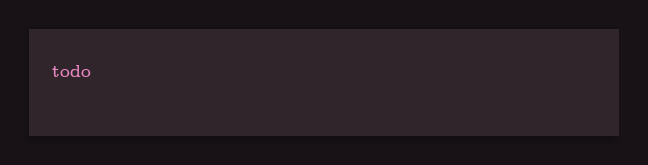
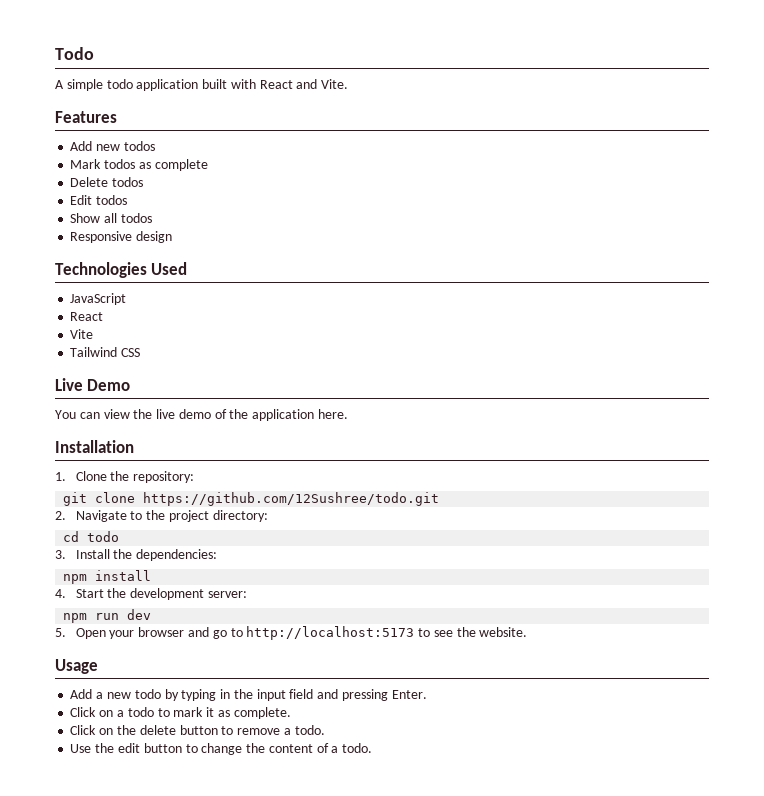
- todo
+ Todo
+ A simple todo application built with React and Vite.
+ Features
+ Add new todos
+ Mark todos as complete
+ Delete todos
+ Edit todos
+ Show all todos
+ Responsive design
+ Technologies Used
+ JavaScript
+ React
+ Vite
+ Tailwind CSS
+ Live Demo
+ You can view the live demo of the application here.
+ Installation
+ 1. Clone the repository:
+ git clone https://github.com/12Sushree/todo.git
+ 2. Navigate to the project directory:
+ cd todo
+ 3. Install the dependencies:
+ npm install
+ 4. Start the development server:
+ npm run dev
+ 5. Open your browser and go to http://localhost:5173 to see the website.
+ Usage
+ Add a new todo by typing in the input field and pressing Enter.
+ Click on a todo to mark it as complete.
+ Click on the delete button to remove a todo.
+ Use the edit button to change the content of a todo.

